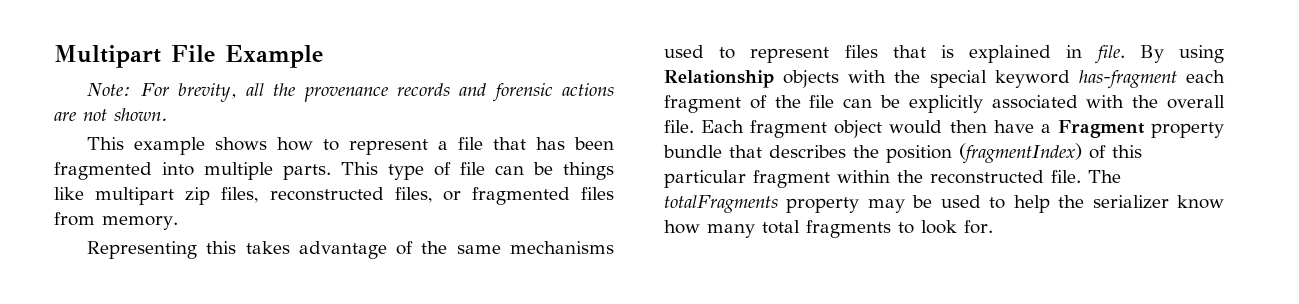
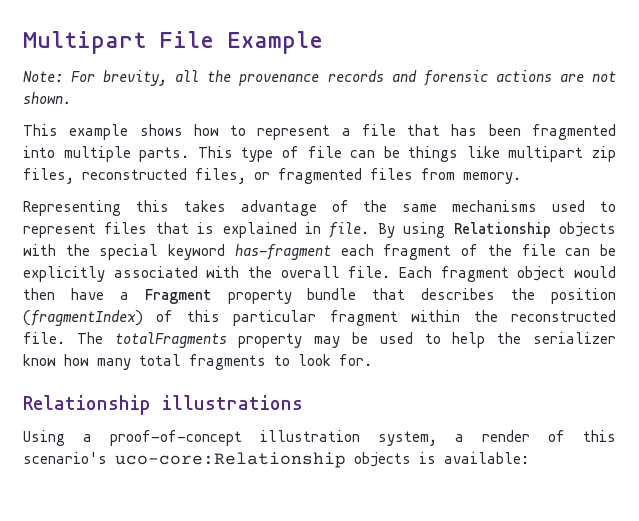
+ Relationship illustrations
+ Using a proof-of-concept illustration system, a render of this scenario's uco-core:Relationship objects is available:

